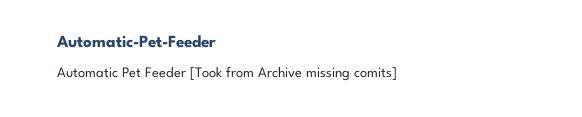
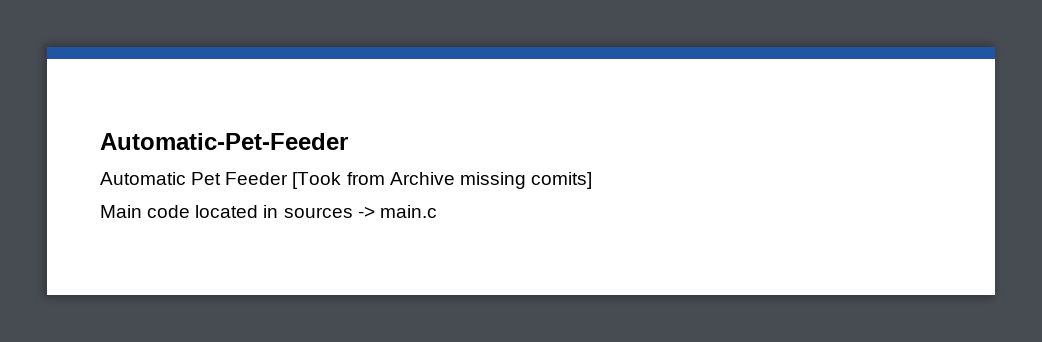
+ Main code located in sources -> main.c

